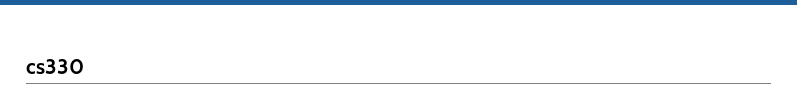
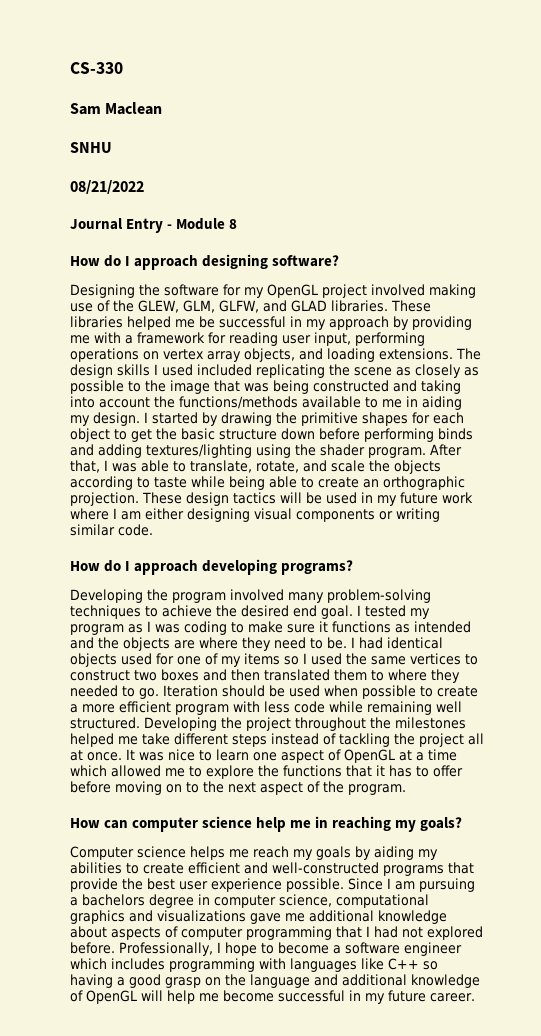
- cs330
+ CS-330
+ Sam Maclean
+ SNHU
+ 08/21/2022
+ Journal Entry - Module 8
+ How do I approach designing software?
+ Designing the software for my OpenGL project involved making use of the GLEW, GLM, GLFW, and GLAD libraries. These libraries helped me be successful in my approach by providing me with a framework for reading user input, performing operations on vertex array objects, and loading extensions. The design skills I used included replicating the scene as closely as possible to the image that was being constructed and taking into account the functions/methods available to me in aiding my design. I started by drawing the primitive shapes for each object to get the basic structure down before performing binds and adding textures/lighting using the shader program. After that, I was able to translate, rotate, and scale the objects according to taste while being able to create an orthographic projection. These design tactics will be used in my future work where I am either designing visual components or writing similar code.
+ How do I approach developing programs?
+ Developing the program involved many problem-solving techniques to achieve the desired end goal. I tested my program as I was coding to make sure it functions as intended and the objects are where they need to be. I had identical objects used for one of my items so I used the same vertices to construct two boxes and then translated them to where they needed to go. Iteration should be used when possible to create a more efficient program with less code while remaining well structured. Developing the project throughout the milestones helped me take different steps instead of tackling the project all at once. It was nice to learn one aspect of OpenGL at a time which allowed me to explore the functions that it has to offer before moving on to the next aspect of the program.
+ How can computer science help me in reaching my goals?
+ Computer science helps me reach my goals by aiding my abilities to create efficient and well-constructed programs that provide the best user experience possible. Since I am pursuing a bachelors degree in computer science, computational graphics and visualizations gave me additional knowledge about aspects of computer programming that I had not explored before. Professionally, I hope to become a software engineer which includes programming with languages like C++ so having a good grasp on the language and additional knowledge of OpenGL will help me become successful in my future career.

